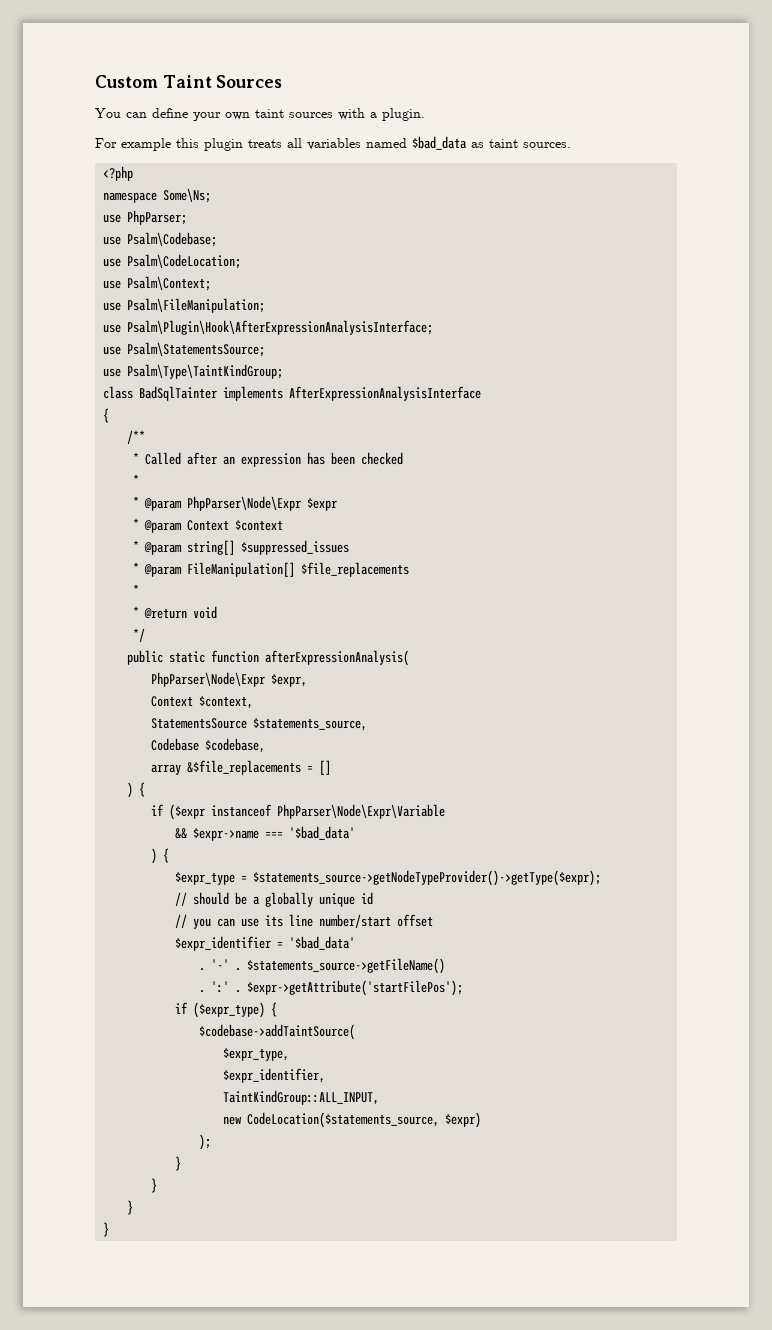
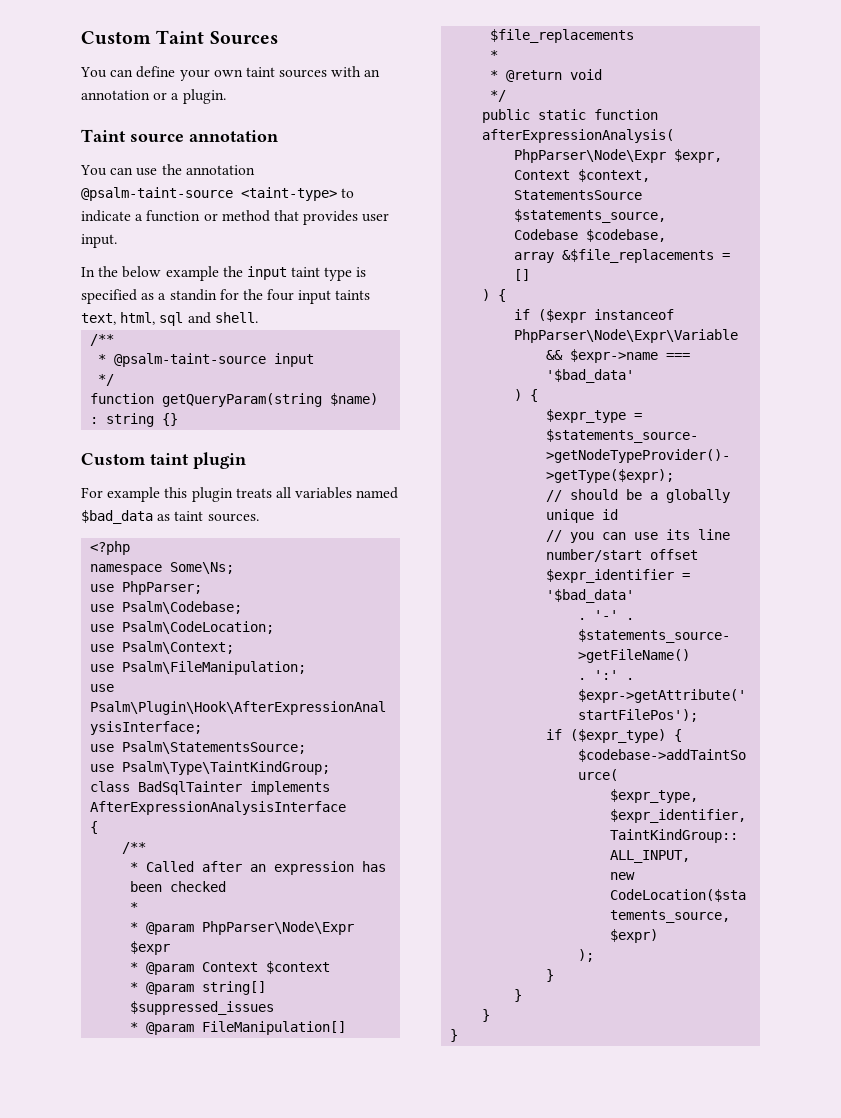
- You can define your own taint sources with a plugin.
+ You can define your own taint sources with an annotation or a plugin.
+ Taint source annotation
+ You can use the annotation @psalm-taint-source <taint-type> to indicate a function or method that provides user input.
+ In the below example the input taint type is specified as a standin for the four input taints text, html, sql and shell.
+ /**
+ * @psalm-taint-source input
+ */
+ function getQueryParam(string $name) : string {}
+ Custom taint plugin

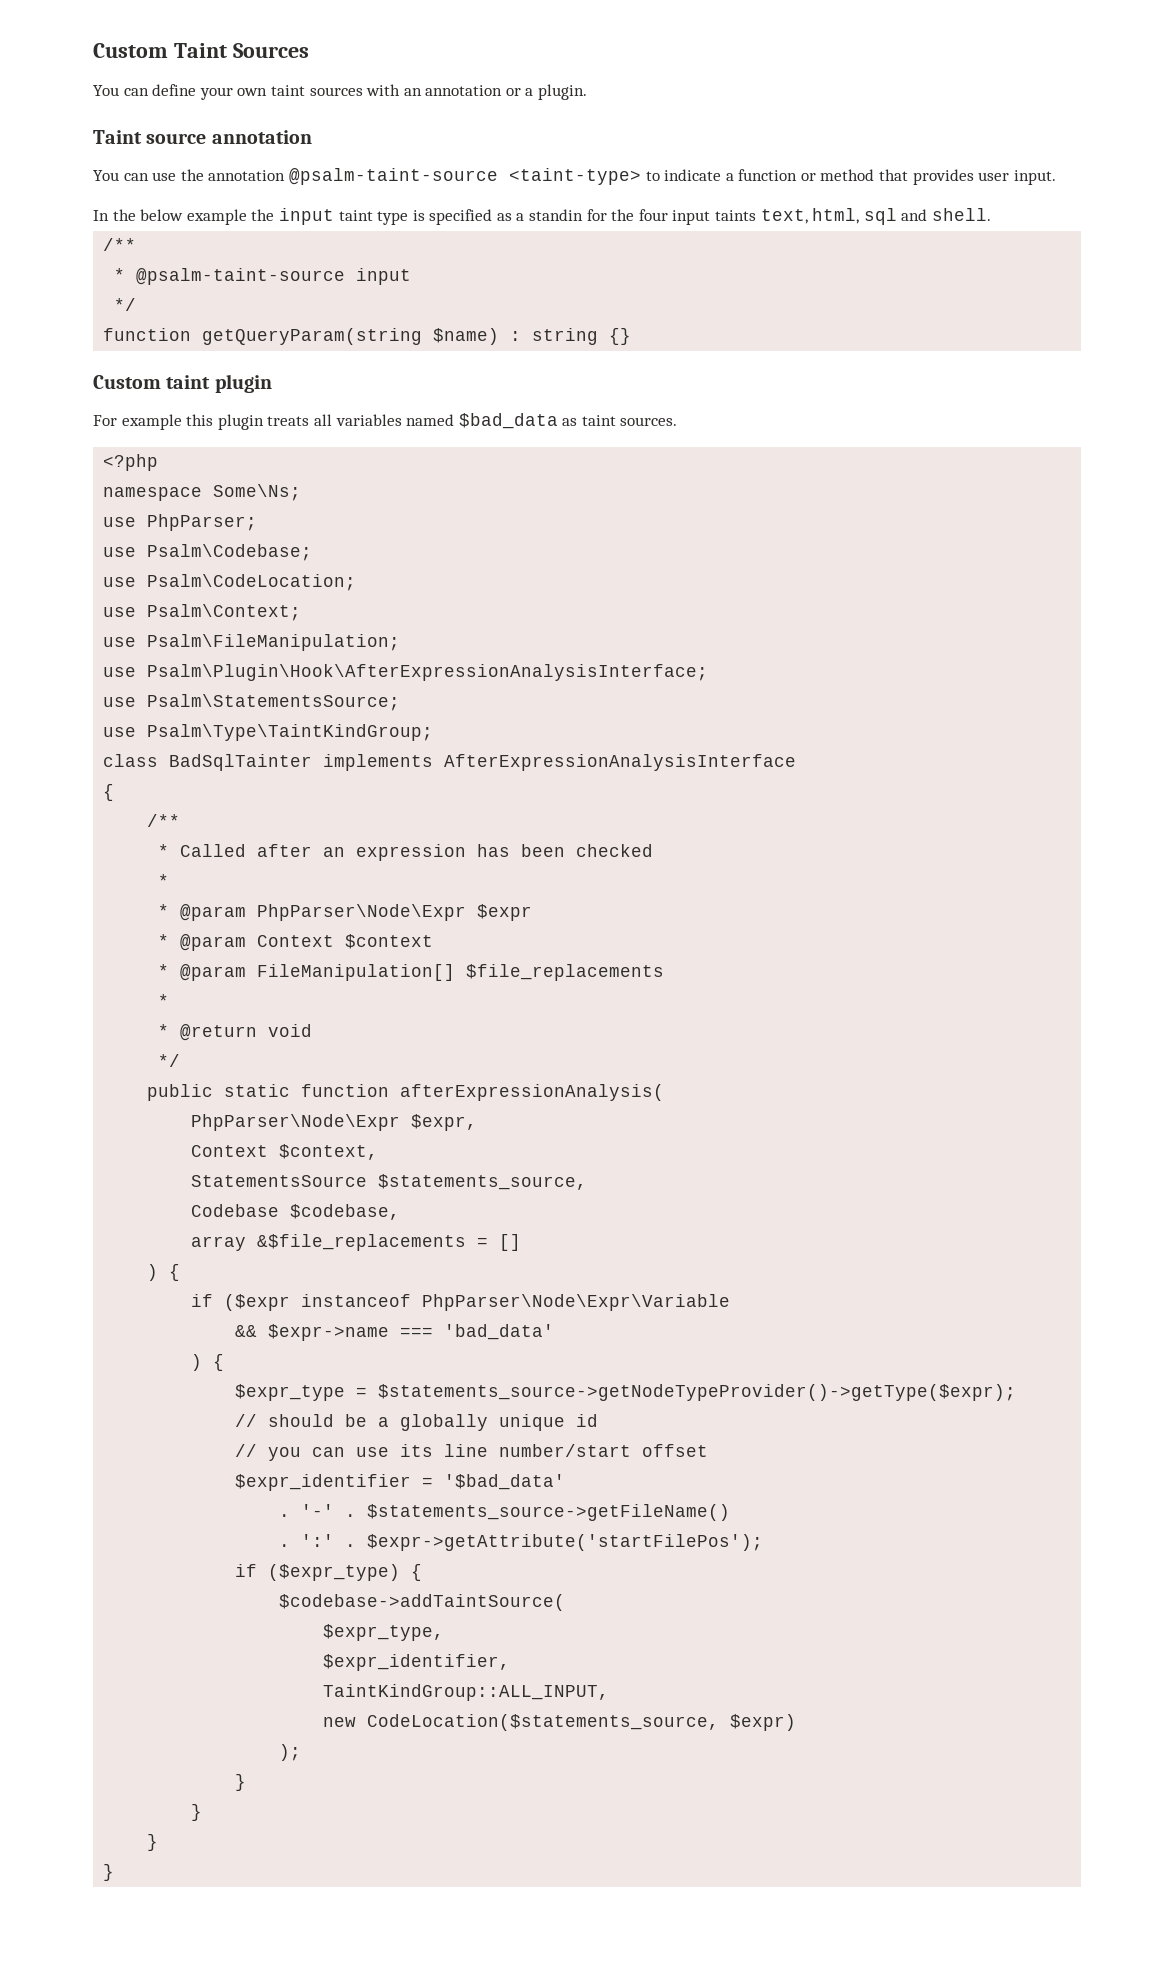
- * @param string[] $suppressed_issues
- && $expr->name === '$bad_data'
+ && $expr->name === 'bad_data'

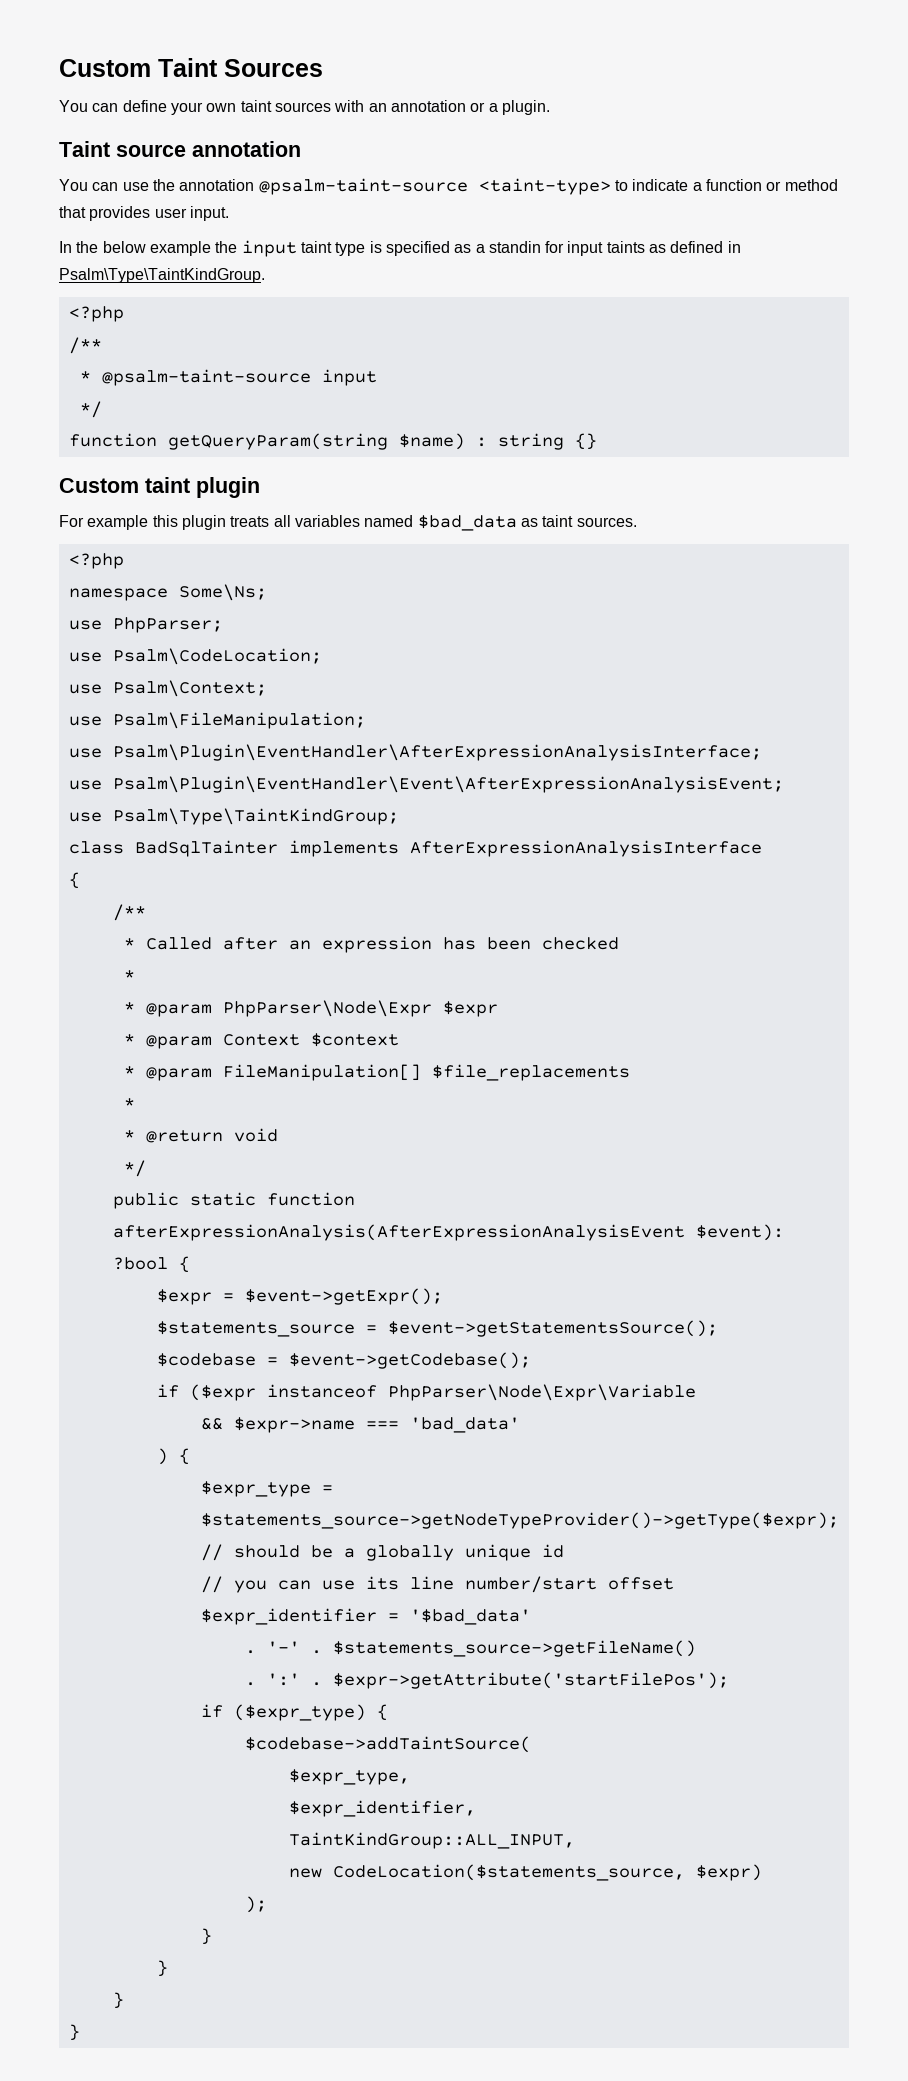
- In the below example the input taint type is specified as a standin for the four input taints text, html, sql and shell.
+ In the below example the input taint type is specified as a standin for input taints as defined in Psalm\Type\TaintKindGroup.
+ <?php
- use Psalm\Codebase;
- use Psalm\Plugin\Hook\AfterExpressionAnalysisInterface;
- use Psalm\StatementsSource;
+ use Psalm\Plugin\EventHandler\AfterExpressionAnalysisInterface;
+ use Psalm\Plugin\EventHandler\Event\AfterExpressionAnalysisEvent;
- public static function afterExpressionAnalysis(
- PhpParser\Node\Expr $expr,
- Context $context,
- StatementsSource $statements_source,
- Codebase $codebase,
- array &$file_replacements = []
- ) {
+ public static function afterExpressionAnalysis(AfterExpressionAnalysisEvent $event): ?bool {
+ $expr = $event->getExpr();
+ $statements_source = $event->getStatementsSource();
+ $codebase = $event->getCodebase();

